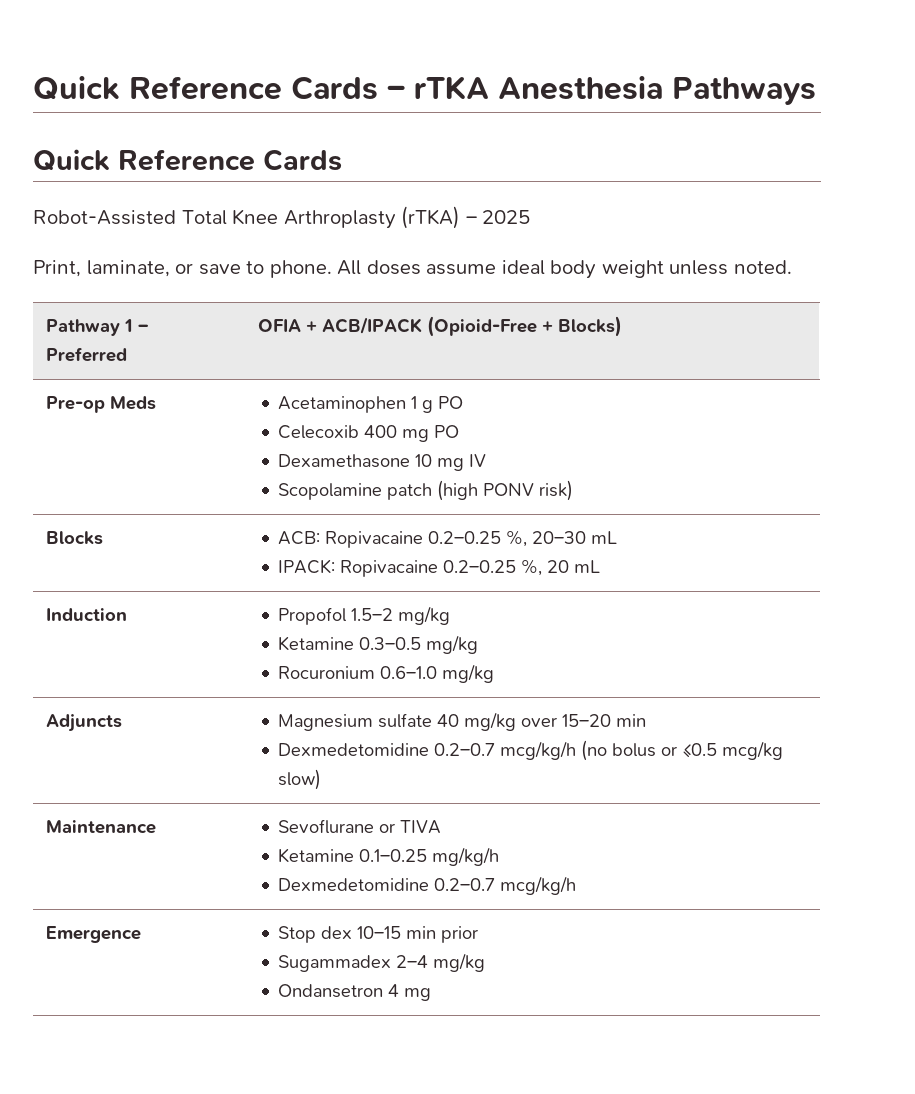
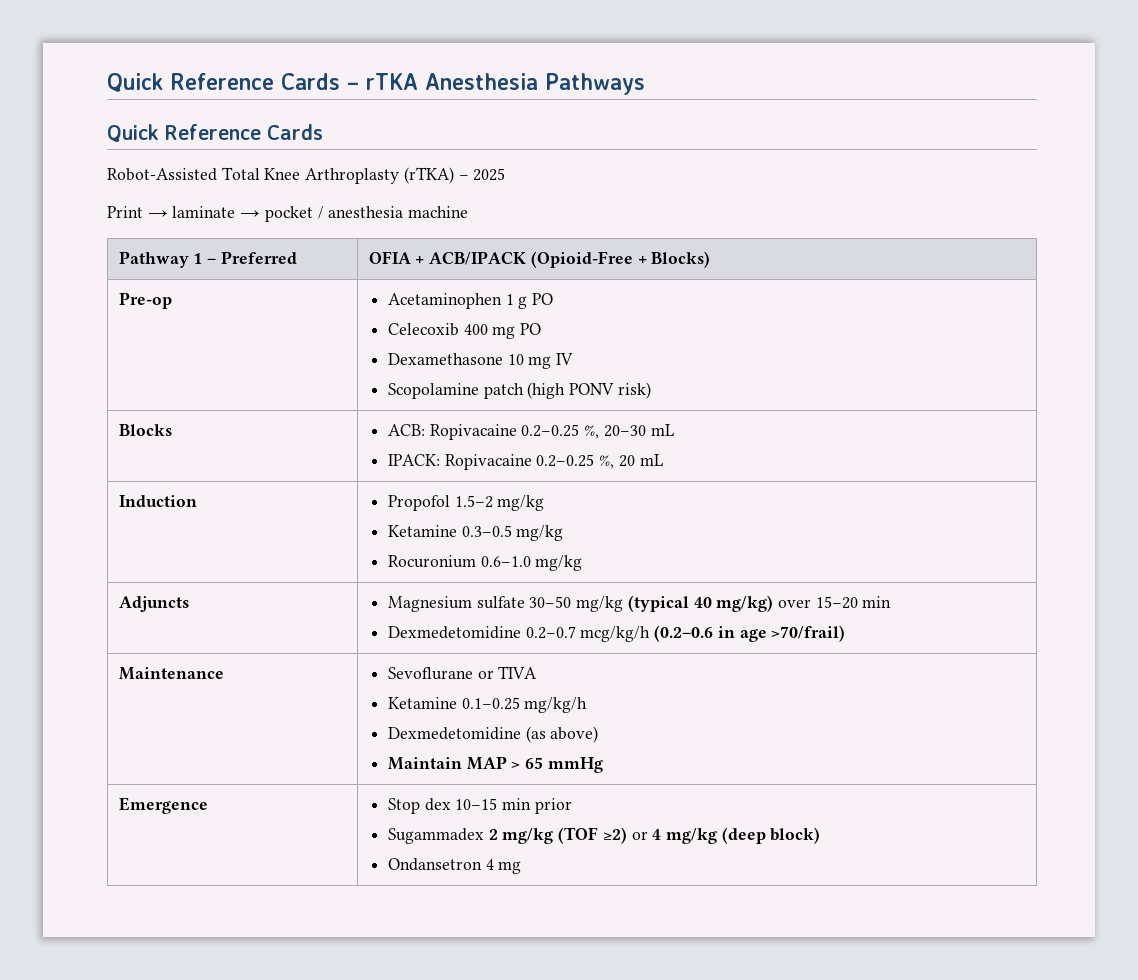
- Print, laminate, or save to phone. All doses assume ideal body weight unless noted.
+ Print → laminate → pocket / anesthesia machine
- Pre-op Meds | Acetaminophen 1 g PO
+ Pre-op | Acetaminophen 1 g PO
- Adjuncts | Magnesium sulfate 40 mg/kg over 15–20 min
- Dexmedetomidine 0.2–0.7 mcg/kg/h (no bolus or ≤0.5 mcg/kg slow)
+ Adjuncts | Magnesium sulfate 30–50 mg/kg (typical 40 mg/kg) over 15–20 min
+ Dexmedetomidine 0.2–0.7 mcg/kg/h (0.2–0.6 in age >70/frail)
  Maintenance | Sevoflurane or TIVA
  Ketamine 0.1–0.25 mg/kg/h
- Dexmedetomidine 0.2–0.7 mcg/kg/h
+ Dexmedetomidine (as above)
+ Maintain MAP > 65 mmHg
  Emergence | Stop dex 10–15 min prior
- Sugammadex 2–4 mg/kg
+ Sugammadex 2 mg/kg (TOF ≥2) or 4 mg/kg (deep block)

